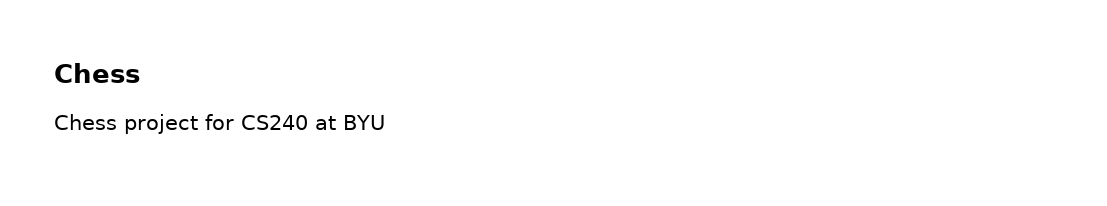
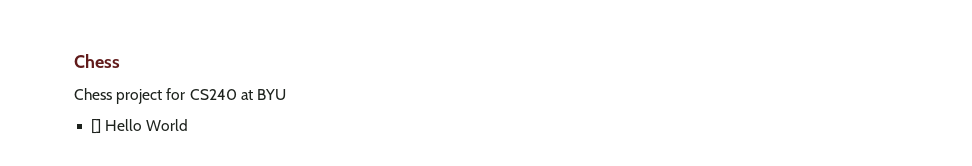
+ [] Hello World

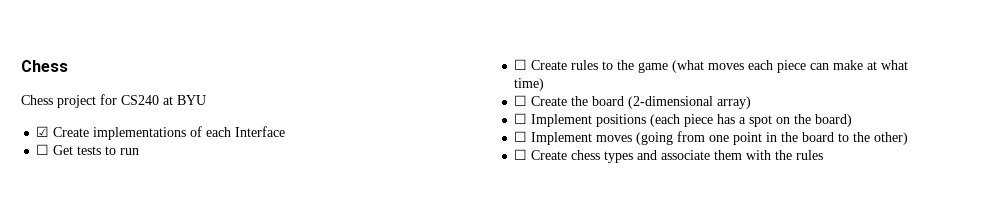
- [] Hello World
+ ☑ Create implementations of each Interface
+ ☐ Get tests to run
+ ☐ Create rules to the game (what moves each piece can make at what time)
+ ☐ Create the board (2-dimensional array)
+ ☐ Implement positions (each piece has a spot on the board)
+ ☐ Implement moves (going from one point in the board to the other)
+ ☐ Create chess types and associate them with the rules

